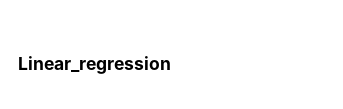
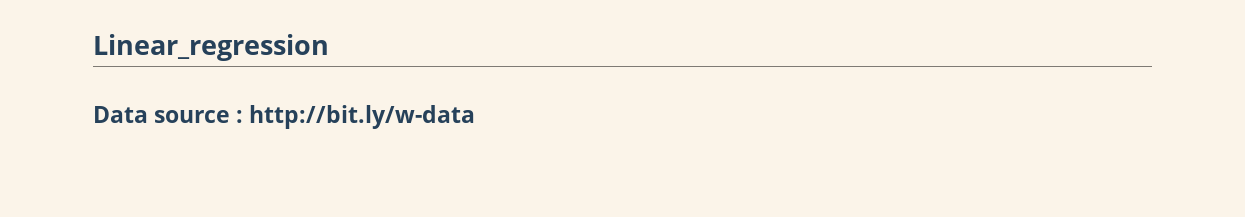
+ Data source : http://bit.ly/w-data

